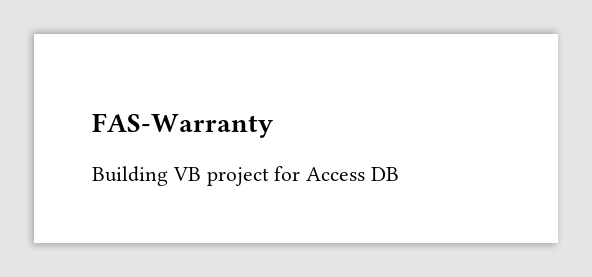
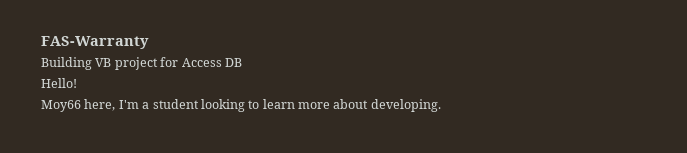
+ Hello!
+ Moy66 here, I'm a student looking to learn more about developing.

